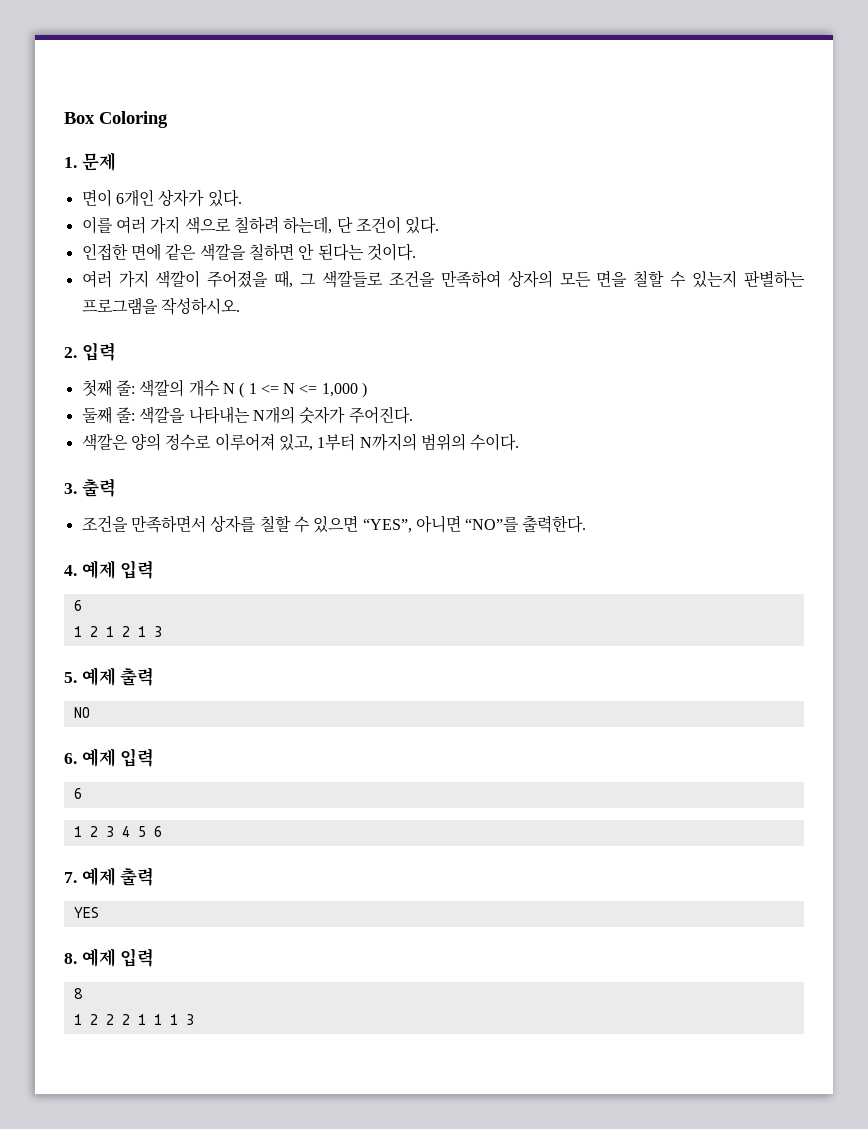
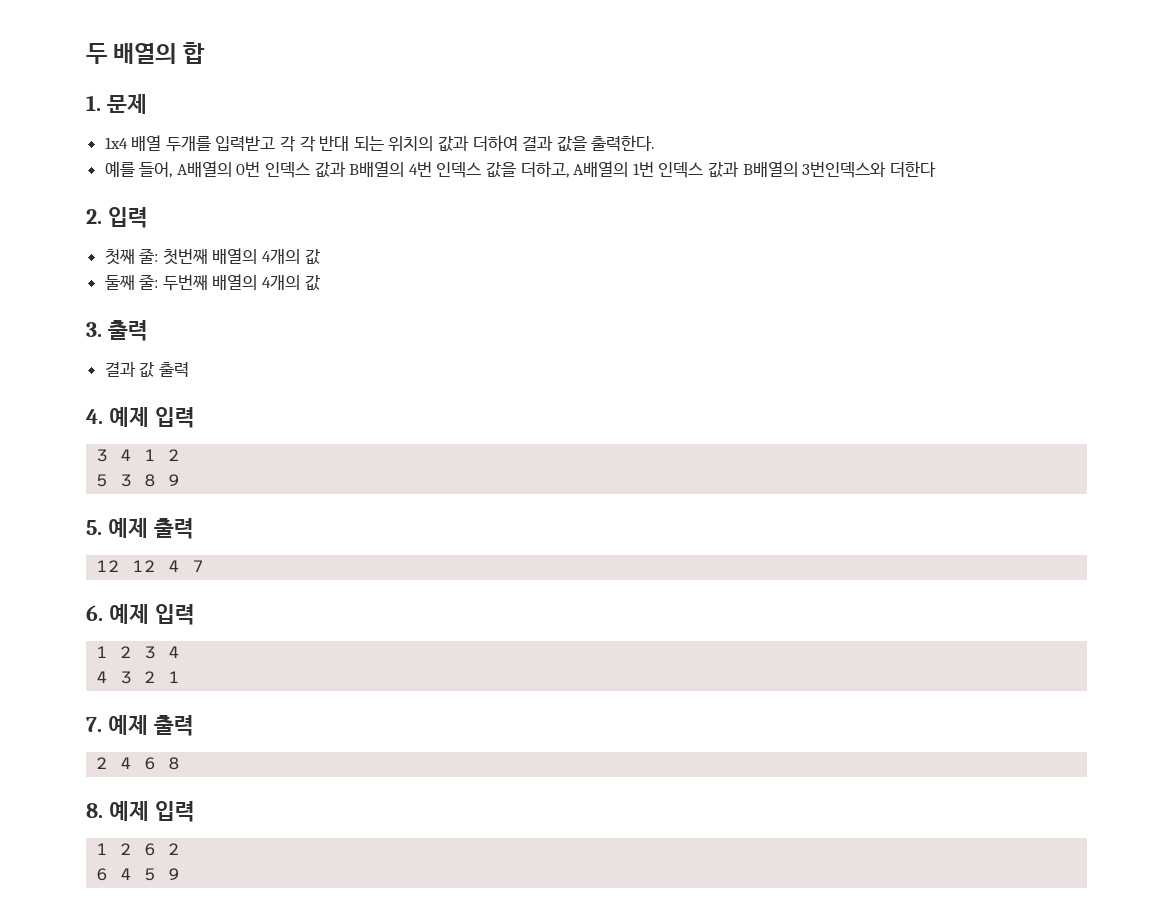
- Box Coloring
+ 두 배열의 합
- 면이 6개인 상자가 있다.
- 이를 여러 가지 색으로 칠하려 하는데, 단 조건이 있다.
- 인접한 면에 같은 색깔을 칠하면 안 된다는 것이다.
- 여러 가지 색깔이 주어졌을 때, 그 색깔들로 조건을 만족하여 상자의 모든 면을 칠할 수 있는지 판별하는 프로그램을 작성하시오.
+ 1x4 배열 두개를 입력받고 각 각 반대 되는 위치의 값과 더하여 결과 값을 출력한다.
+ 예를 들어, A배열의 0번 인덱스 값과 B배열의 4번 인덱스 값을 더하고, A배열의 1번 인덱스 값과 B배열의 3번인덱스와 더한다
  2. 입력
- 첫째 줄: 색깔의 개수 N ( 1 <= N <= 1,000 )
- 둘째 줄: 색깔을 나타내는 N개의 숫자가 주어진다.
- 색깔은 양의 정수로 이루어져 있고, 1부터 N까지의 범위의 수이다.
+ 첫째 줄: 첫번째 배열의 4개의 값
+ 둘째 줄: 두번째 배열의 4개의 값
  3. 출력
- 조건을 만족하면서 상자를 칠할 수 있으면 “YES”, 아니면 “NO”를 출력한다.
+ 결과 값 출력
  4. 예제 입력
- 6
- 1 2 1 2 1 3
+ 3 4 1 2
+ 5 3 8 9
- NO
+ 12 12 4 7
  6. 예제 입력
- 6
- 1 2 3 4 5 6
+ 1 2 3 4
+ 4 3 2 1
- YES
+ 2 4 6 8
- 8
- 1 2 2 2 1 1 1 3
+ 1 2 6 2
+ 6 4 5 9

